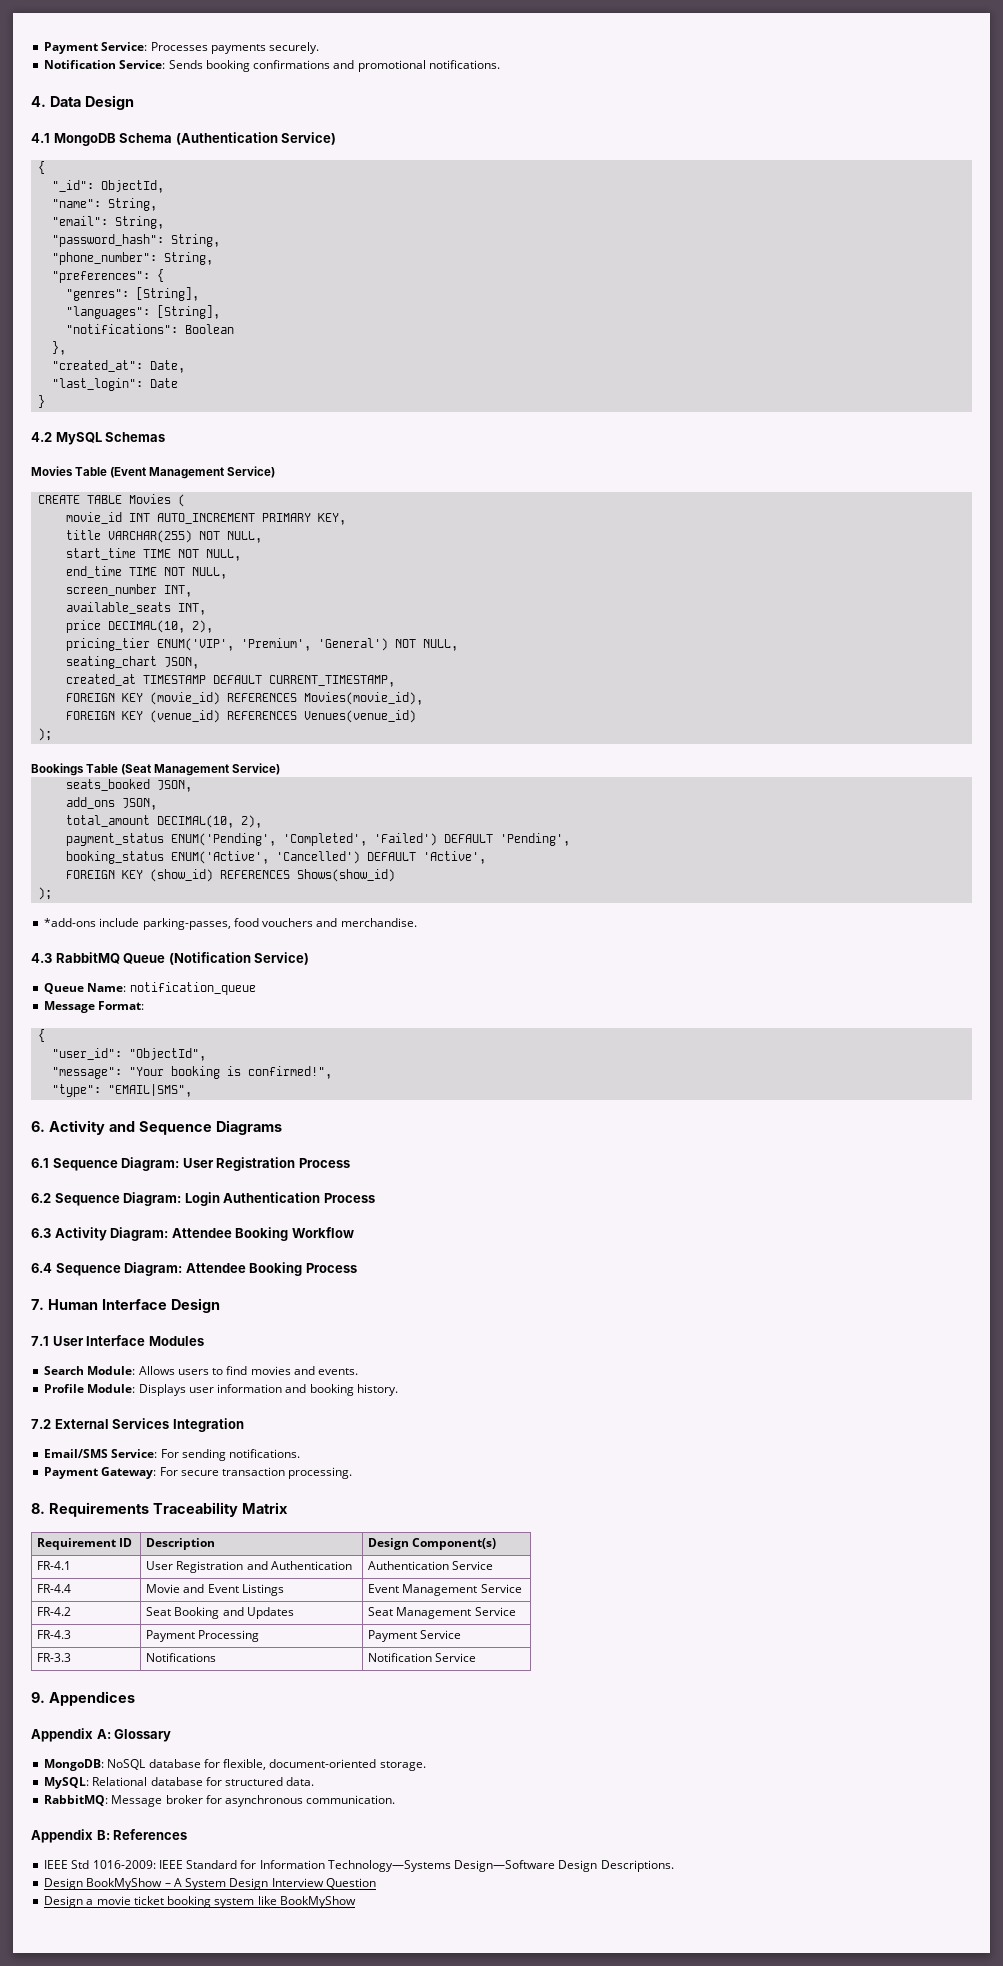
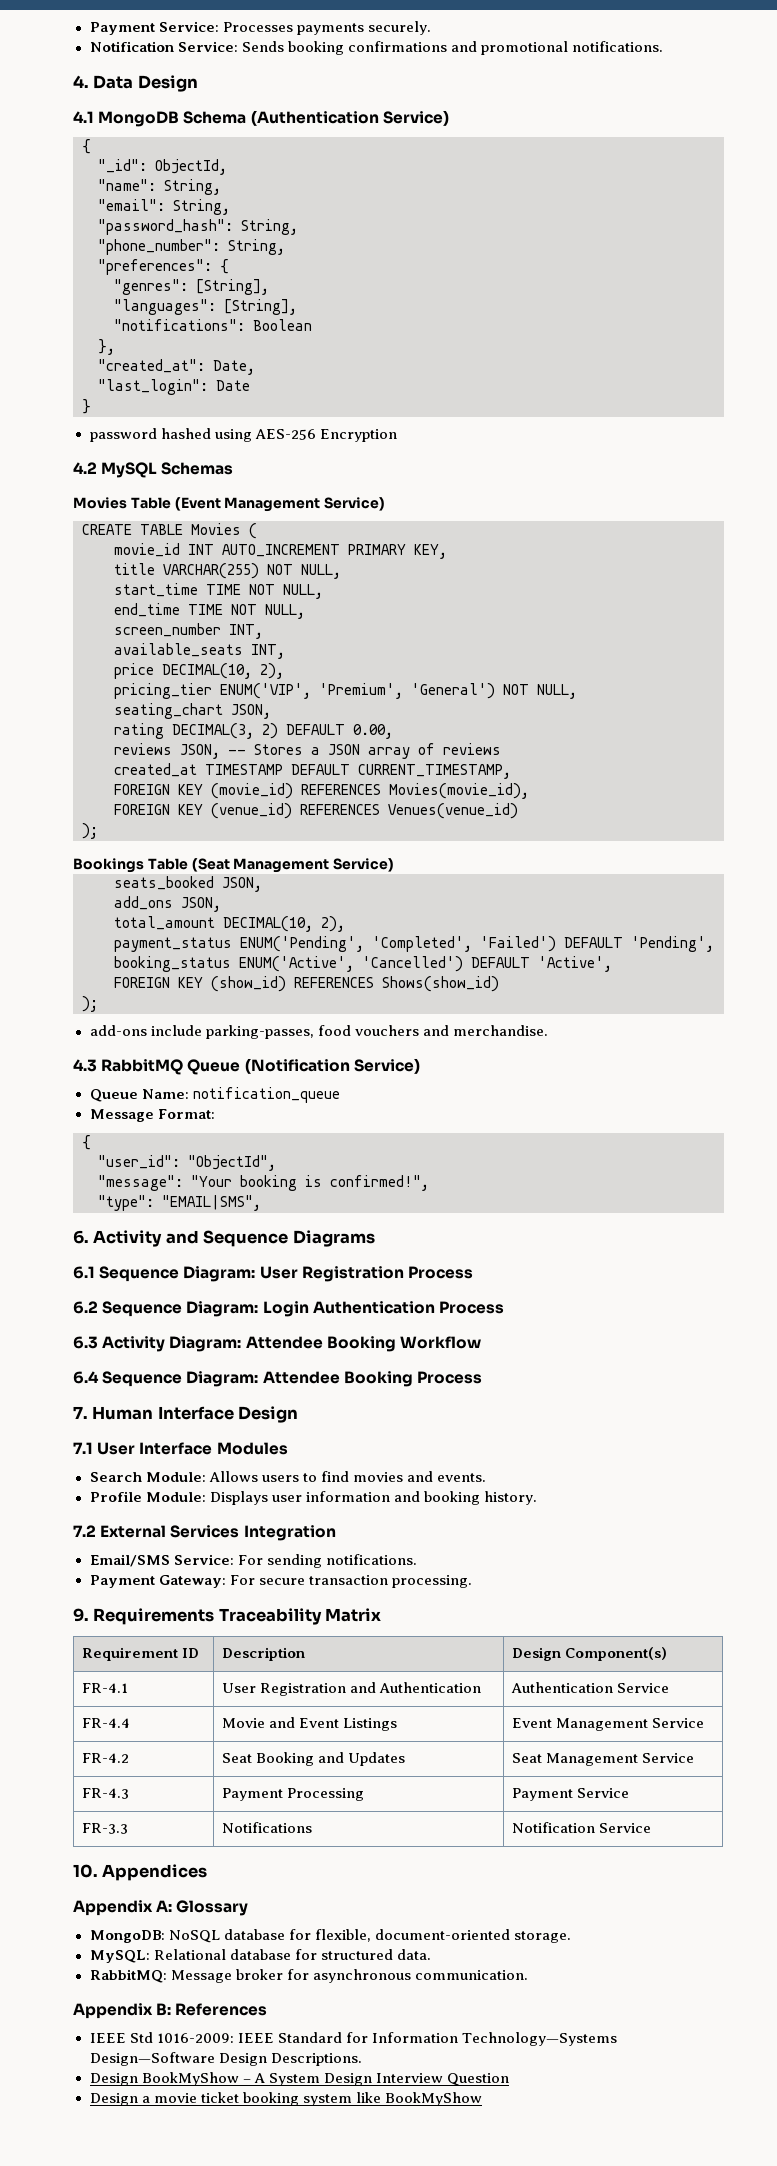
+ password hashed using AES-256 Encryption
+ rating DECIMAL(3, 2) DEFAULT 0.00,
+ reviews JSON, -- Stores a JSON array of reviews
- *add-ons include parking-passes, food vouchers and merchandise.
+ add-ons include parking-passes, food vouchers and merchandise.
- 8. Requirements Traceability Matrix
+ 9. Requirements Traceability Matrix
- 9. Appendices
+ 10. Appendices

